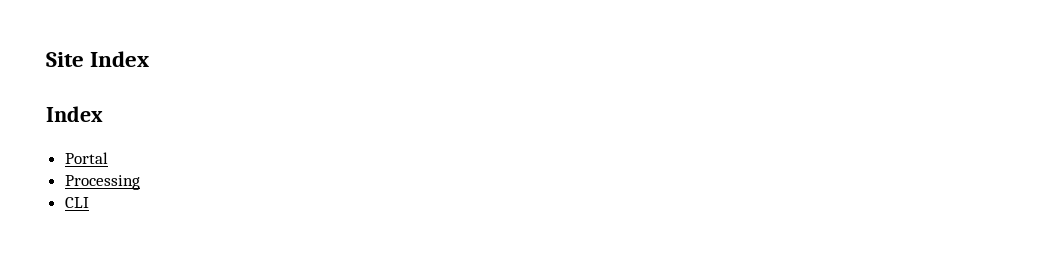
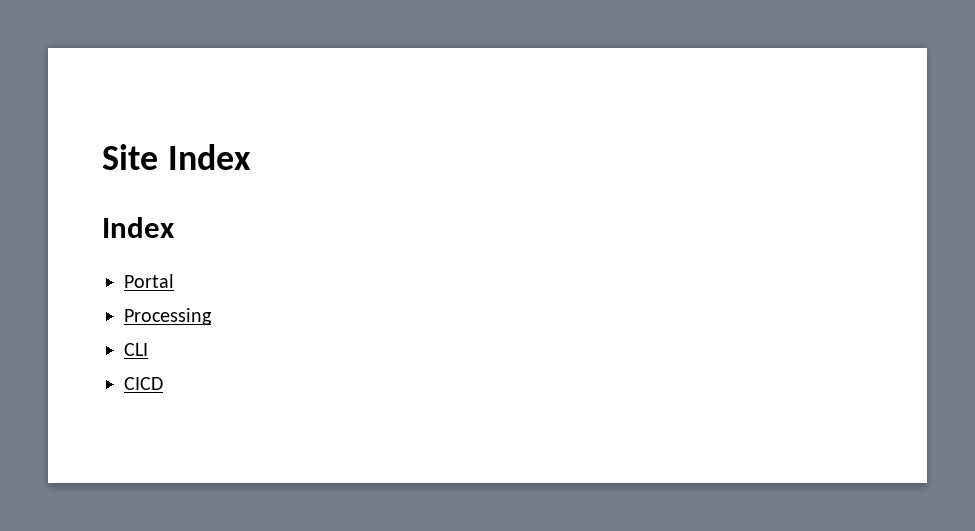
+ CICD

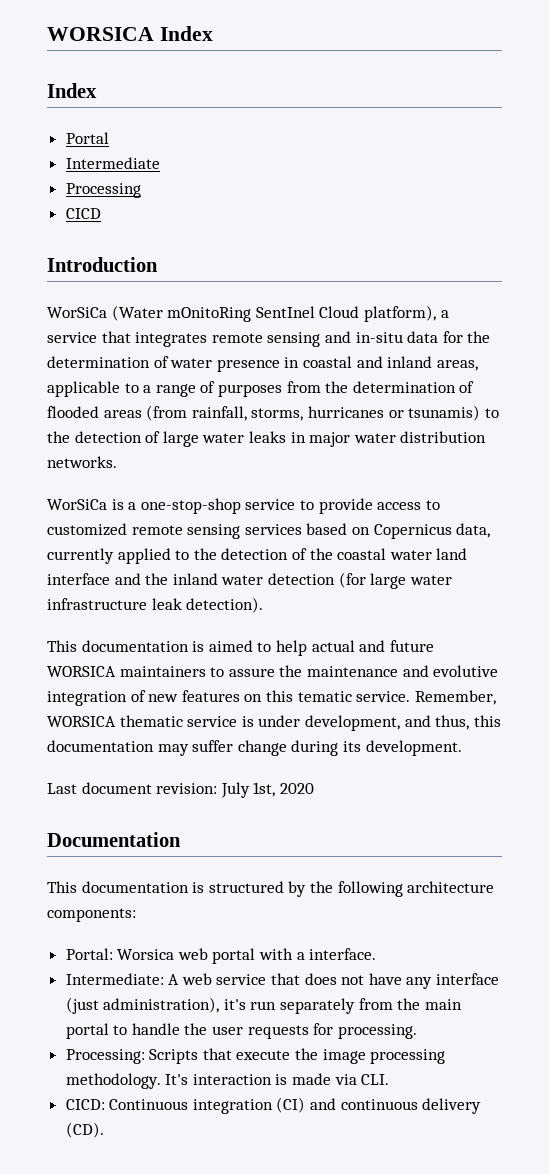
- Site Index
+ WORSICA Index
+ Intermediate
- CLI
  CICD
+ Introduction
+ WorSiCa (Water mOnitoRing SentInel Cloud platform), a service that integrates remote sensing and in-situ data for the determination of water presence in coastal and inland areas, applicable to a range of purposes from the determination of flooded areas (from rainfall, storms, hurricanes or tsunamis) to the detection of large water leaks in major water distribution networks.
+ WorSiCa is a one-stop-shop service to provide access to customized remote sensing services based on Copernicus data, currently applied to the detection of the coastal water land interface and the inland water detection (for large water infrastructure leak detection).
+ This documentation is aimed to help actual and future WORSICA maintainers to assure the maintenance and evolutive integration of new features on this tematic service. Remember, WORSICA thematic service is under development, and thus, this documentation may suffer change during its development.
+ Last document revision: July 1st, 2020
+ Documentation
+ This documentation is structured by the following architecture components:
+ Portal: Worsica web portal with a interface.
+ Intermediate: A web service that does not have any interface (just administration), it's run separately from the main portal to handle the user requests for processing.
+ Processing: Scripts that execute the image processing methodology. It's interaction is made via CLI.
+ CICD: Continuous integration (CI) and continuous delivery (CD).

